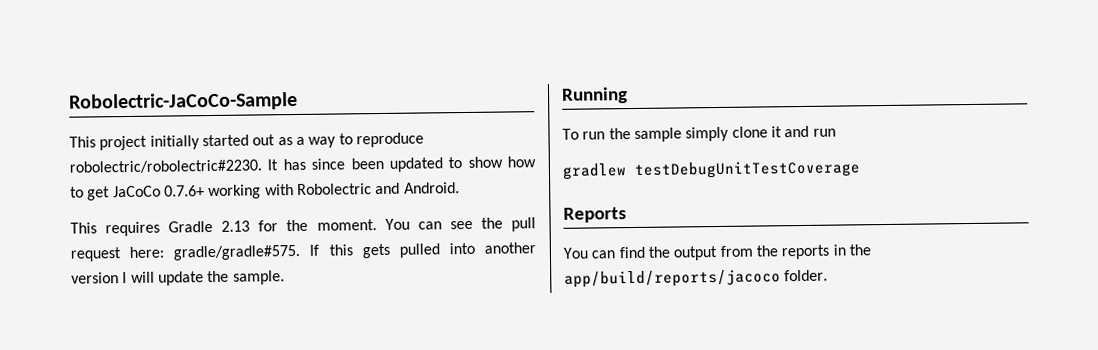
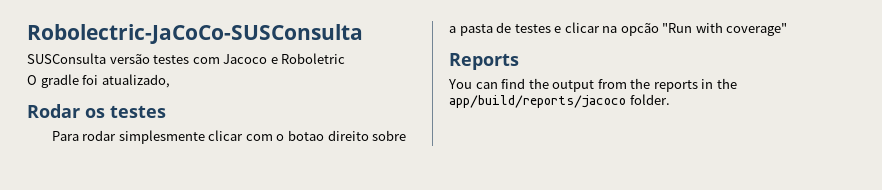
- Robolectric-JaCoCo-Sample
- This project initially started out as a way to reproduce robolectric/robolectric#2230. It has since been updated to show how to get JaCoCo 0.7.6+ working with Robolectric and Android.
- This requires Gradle 2.13 for the moment. You can see the pull request here: gradle/gradle#575. If this gets pulled into another version I will update the sample.
- Running
- To run the sample simply clone it and run
- gradlew testDebugUnitTestCoverage
+ Robolectric-JaCoCo-SUSConsulta
+ SUSConsulta versão testes com Jacoco e Roboletric
+ O gradle foi atualizado,
+ Rodar os testes
+ Para rodar simplesmente clicar com o botao direito sobre a pasta de testes e clicar na opcão "Run with coverage"

